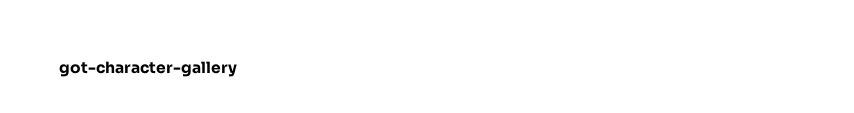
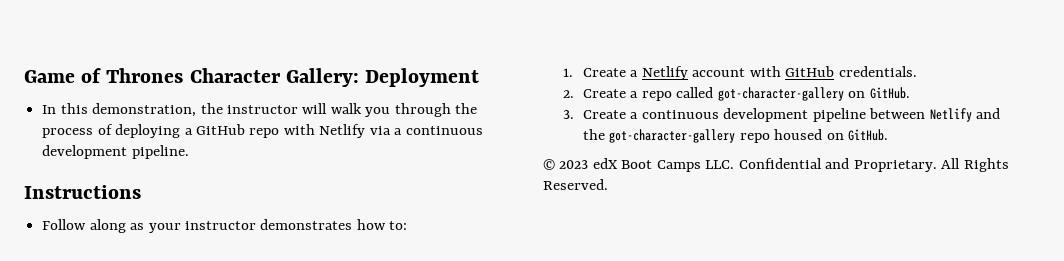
- got-character-gallery
+ Game of Thrones Character Gallery: Deployment
+ In this demonstration, the instructor will walk you through the process of deploying a GitHub repo with Netlify via a continuous development pipeline.
+ Instructions
+ Follow along as your instructor demonstrates how to:
+ 1. Create a Netlify account with GitHub credentials.
+ 2. Create a repo called got-character-gallery on GitHub.
+ 3. Create a continuous development pipeline between Netlify and the got-character-gallery repo housed on GitHub.
+ © 2023 edX Boot Camps LLC. Confidential and Proprietary. All Rights Reserved.

